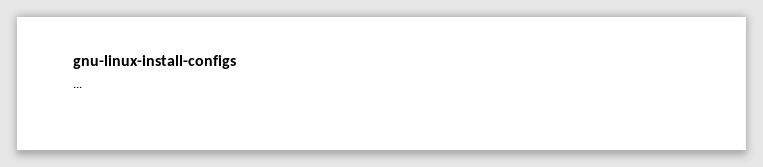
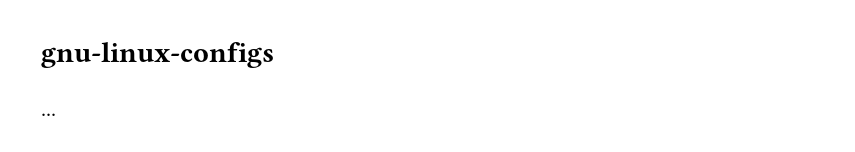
- gnu-linux-install-configs
+ gnu-linux-configs

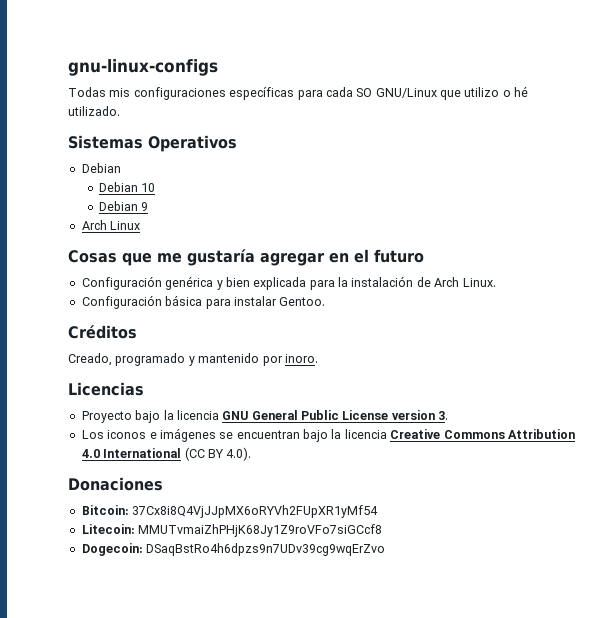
- ...
+ Todas mis configuraciones específicas para cada SO GNU/Linux que utilizo o hé utilizado.
+ Sistemas Operativos
+ Debian
+ Debian 10
+ Debian 9
+ Arch Linux
+ Cosas que me gustaría agregar en el futuro
+ Configuración genérica y bien explicada para la instalación de Arch Linux.
+ Configuración básica para instalar Gentoo.
+ Créditos
+ Creado, programado y mantenido por inoro.
+ Licencias
+ Proyecto bajo la licencia GNU General Public License version 3.
+ Los iconos e imágenes se encuentran bajo la licencia Creative Commons Attribution 4.0 International (CC BY 4.0).
+ Donaciones
+ Bitcoin: 37Cx8i8Q4VjJJpMX6oRYVh2FUpXR1yMf54
+ Litecoin: MMUTvmaiZhPHjK68Jy1Z9roVFo7siGCcf8
+ Dogecoin: DSaqBstRo4h6dpzs9n7UDv39cg9wqErZvo

